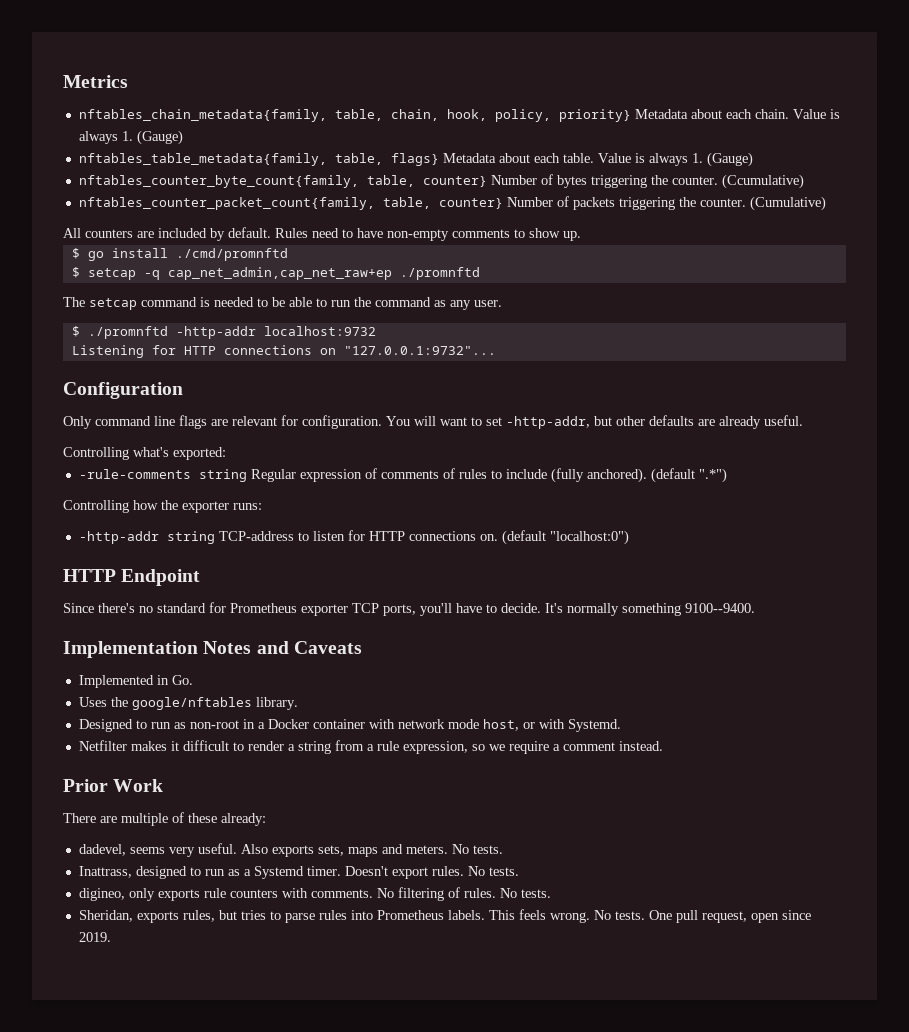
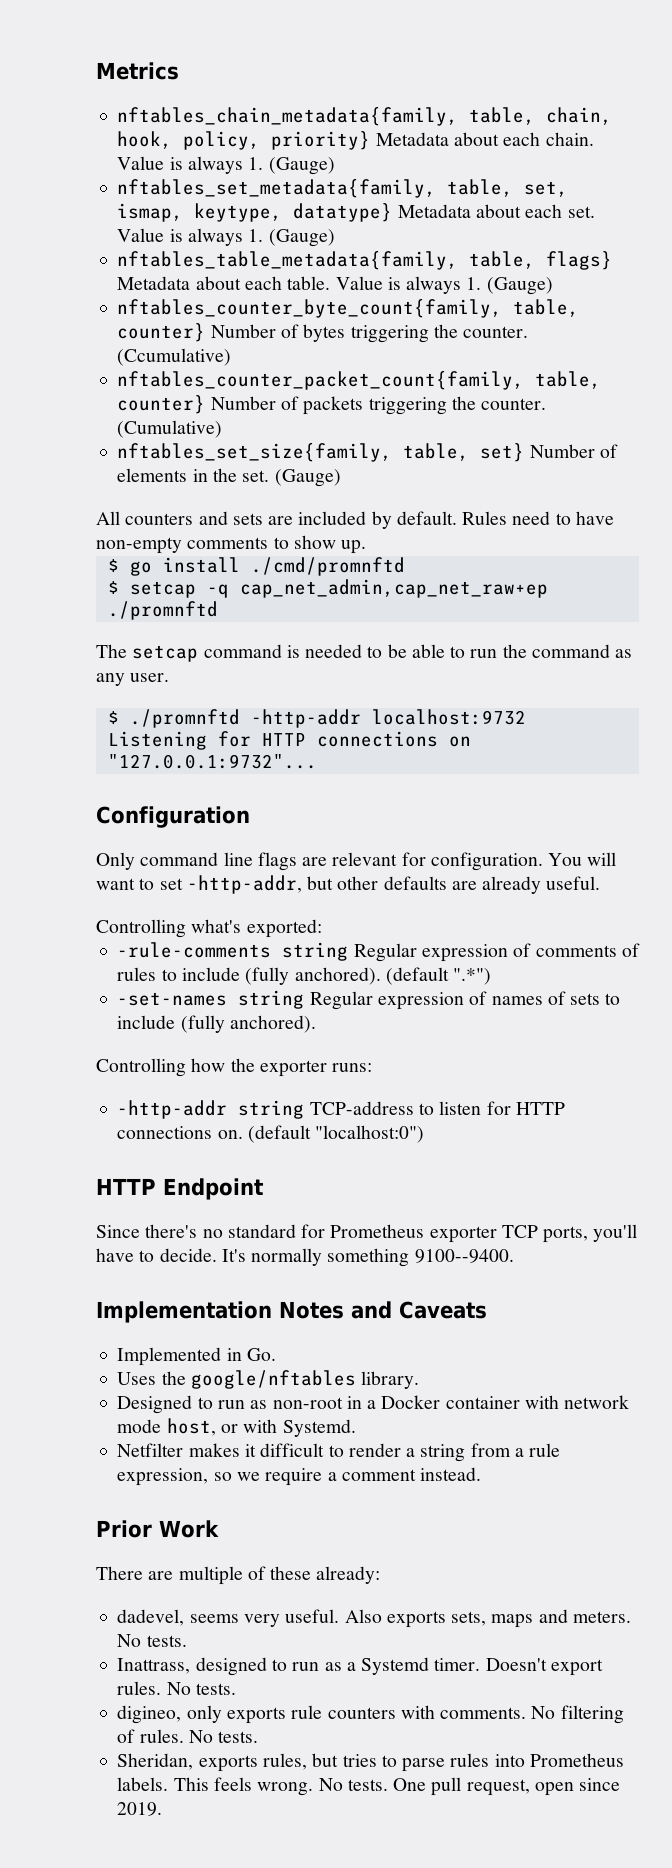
+ nftables_set_metadata{family, table, set, ismap, keytype, datatype} Metadata about each set. Value is always 1. (Gauge)
+ nftables_set_size{family, table, set} Number of elements in the set. (Gauge)
- All counters are included by default.
+ All counters and sets are included by default.
+ -set-names string Regular expression of names of sets to include (fully anchored).

